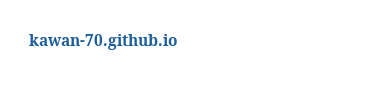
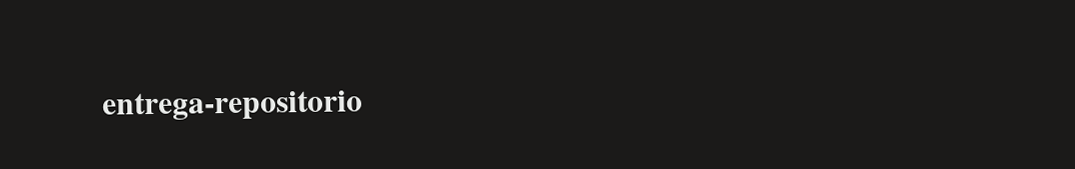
- kawan-70.github.io
+ entrega-repositorio

